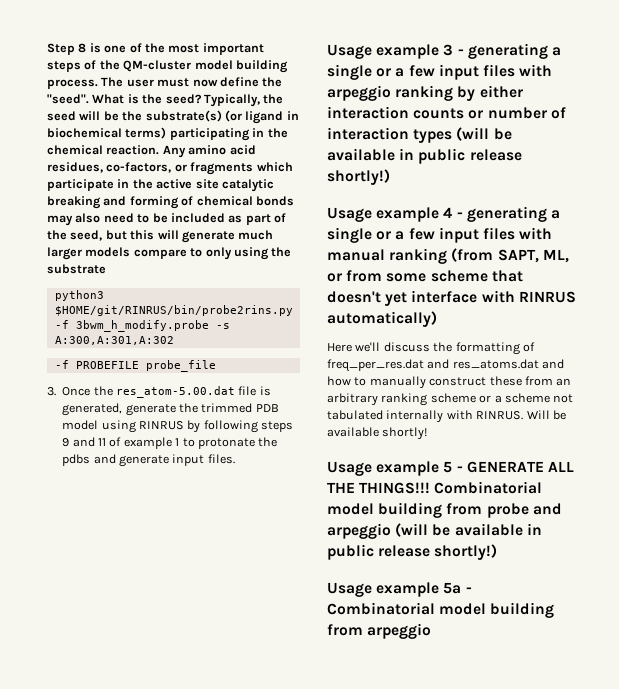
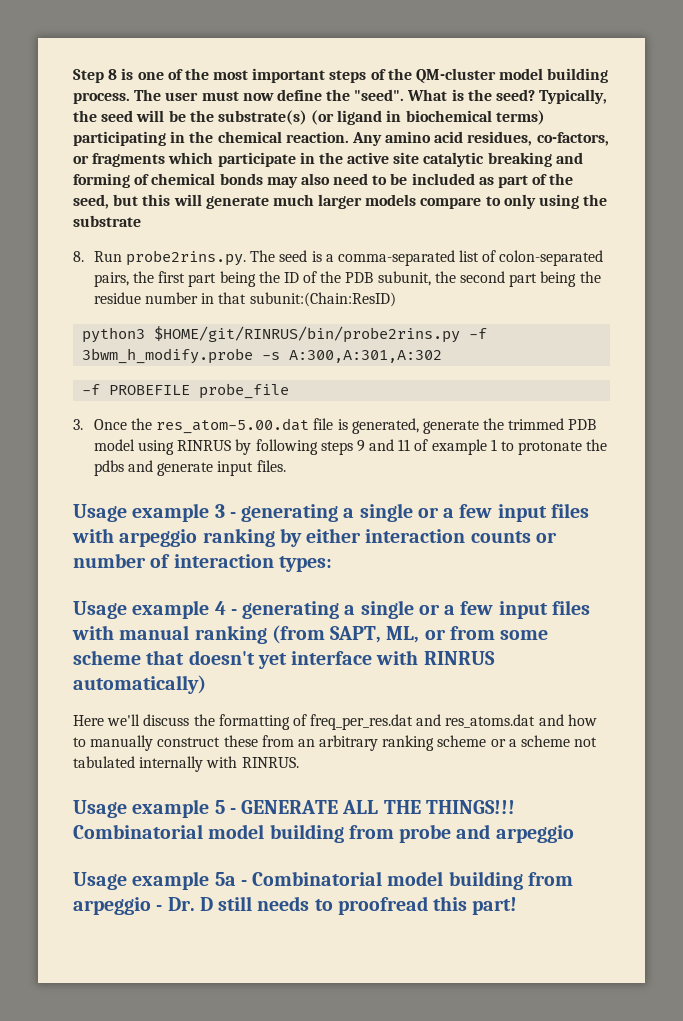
+ 8. Run probe2rins.py. The seed is a comma-separated list of colon-separated pairs, the first part being the ID of the PDB subunit, the second part being the residue number in that subunit:(Chain:ResID)
- Usage example 3 - generating a single or a few input files with arpeggio ranking by either interaction counts or number of interaction types (will be available in public release shortly!)
+ Usage example 3 - generating a single or a few input files with arpeggio ranking by either interaction counts or number of interaction types:
- Will be available shortly!
- Combinatorial model building from probe and arpeggio (will be available in public release shortly!)
+ Combinatorial model building from probe and arpeggio
- Usage example 5a - Combinatorial model building from arpeggio
+ Usage example 5a - Combinatorial model building from arpeggio - Dr. D still needs to proofread this part!

